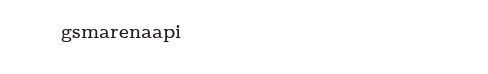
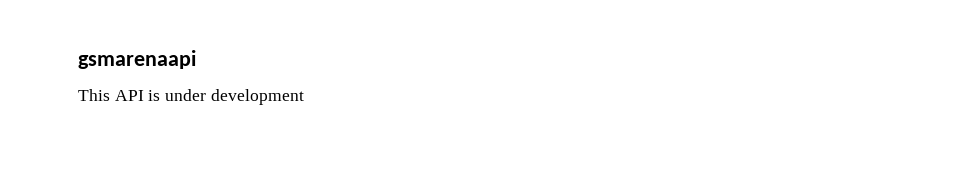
+ This API is under development

